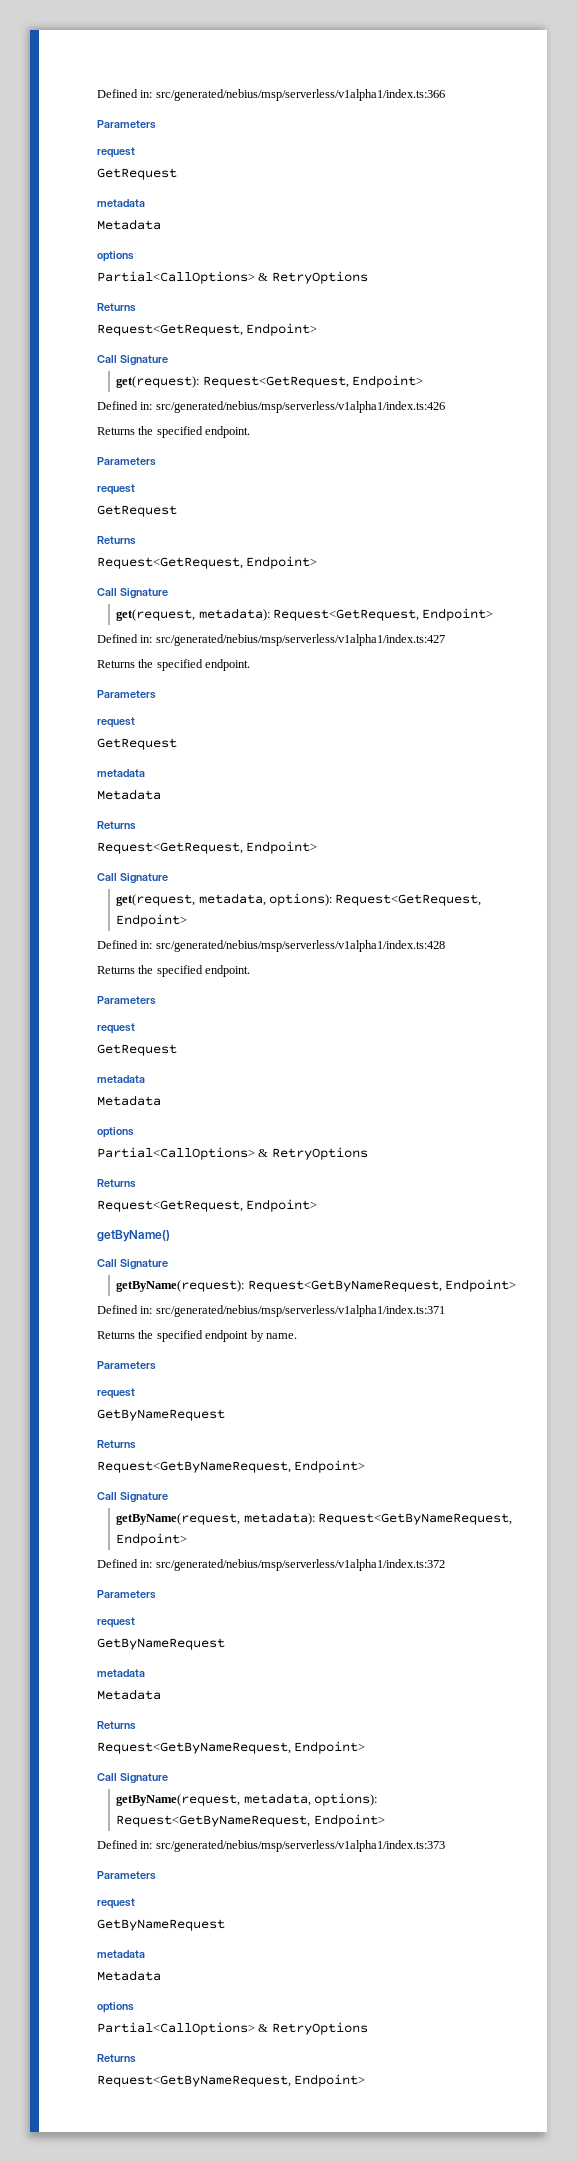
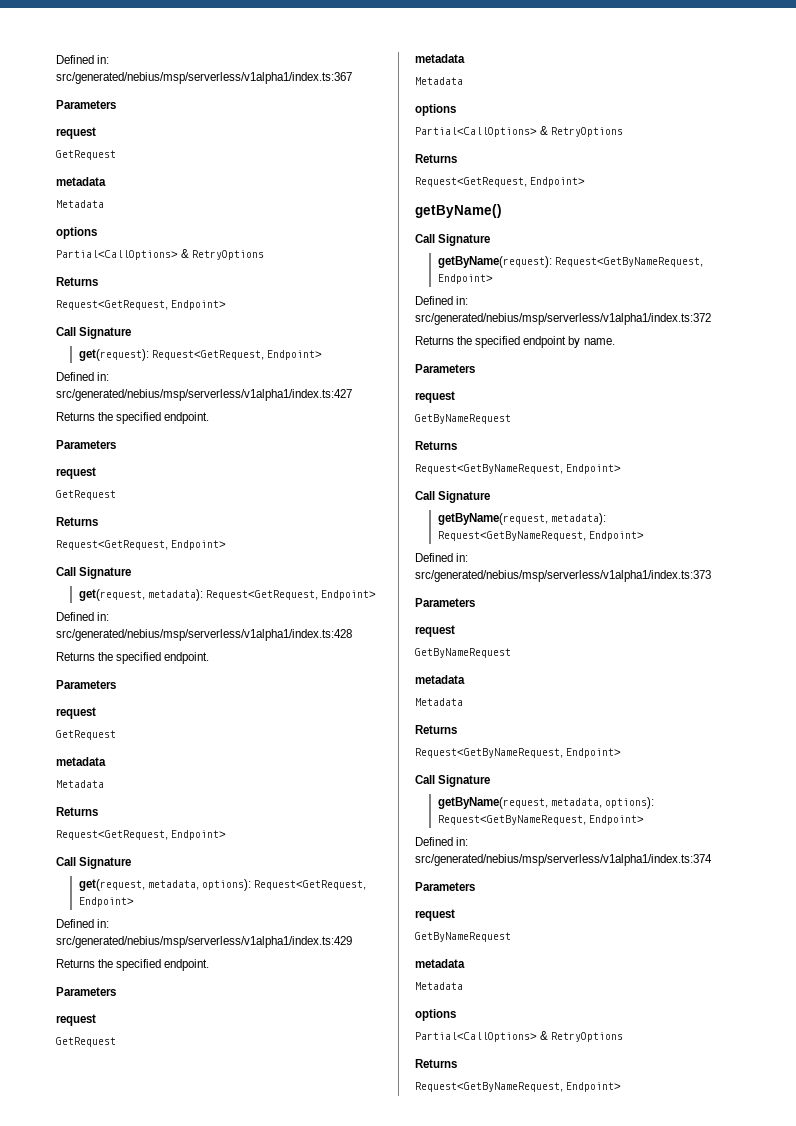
- Defined in: src/generated/nebius/msp/serverless/v1alpha1/index.ts:366
+ Defined in: src/generated/nebius/msp/serverless/v1alpha1/index.ts:367
- Defined in: src/generated/nebius/msp/serverless/v1alpha1/index.ts:426
+ Defined in: src/generated/nebius/msp/serverless/v1alpha1/index.ts:427
- Defined in: src/generated/nebius/msp/serverless/v1alpha1/index.ts:427
+ Defined in: src/generated/nebius/msp/serverless/v1alpha1/index.ts:428
- Defined in: src/generated/nebius/msp/serverless/v1alpha1/index.ts:428
+ Defined in: src/generated/nebius/msp/serverless/v1alpha1/index.ts:429
- Defined in: src/generated/nebius/msp/serverless/v1alpha1/index.ts:371
+ Defined in: src/generated/nebius/msp/serverless/v1alpha1/index.ts:372
- Defined in: src/generated/nebius/msp/serverless/v1alpha1/index.ts:372
+ Defined in: src/generated/nebius/msp/serverless/v1alpha1/index.ts:373
- Defined in: src/generated/nebius/msp/serverless/v1alpha1/index.ts:373
+ Defined in: src/generated/nebius/msp/serverless/v1alpha1/index.ts:374

